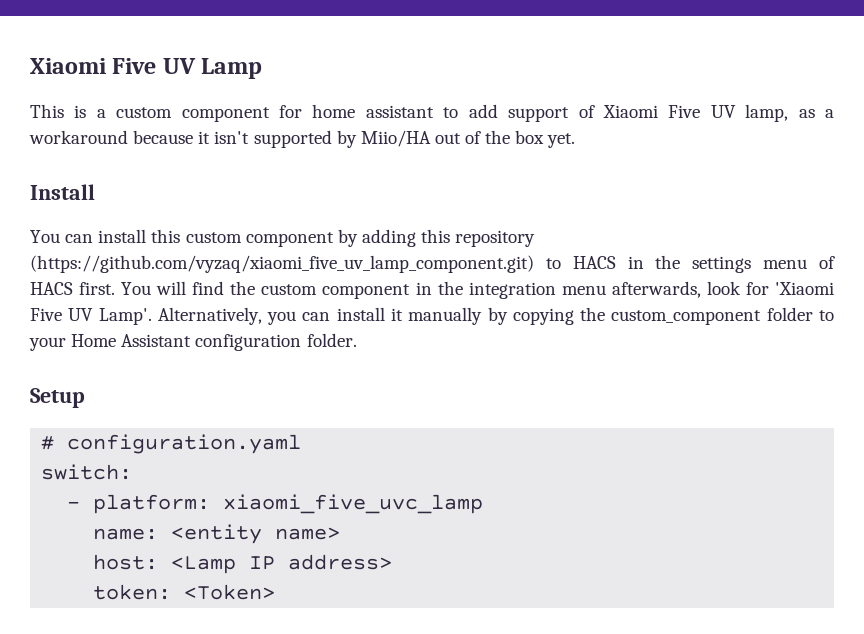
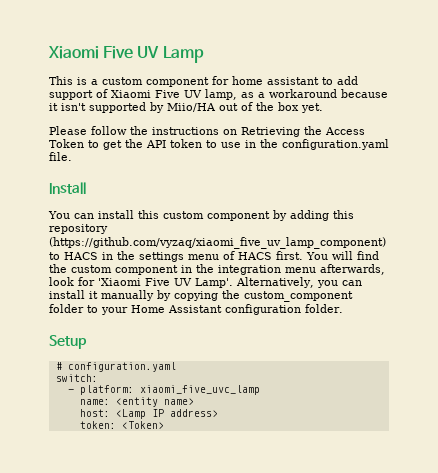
+ Please follow the instructions on Retrieving the Access Token to get the API token to use in the configuration.yaml file.
- You can install this custom component by adding this repository (https://github.com/vyzaq/xiaomi_five_uv_lamp_component.git) to HACS in the settings menu of HACS first.
+ You can install this custom component by adding this repository (https://github.com/vyzaq/xiaomi_five_uv_lamp_component) to HACS in the settings menu of HACS first.

